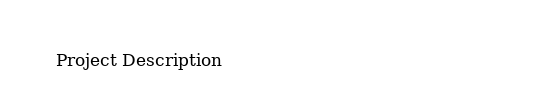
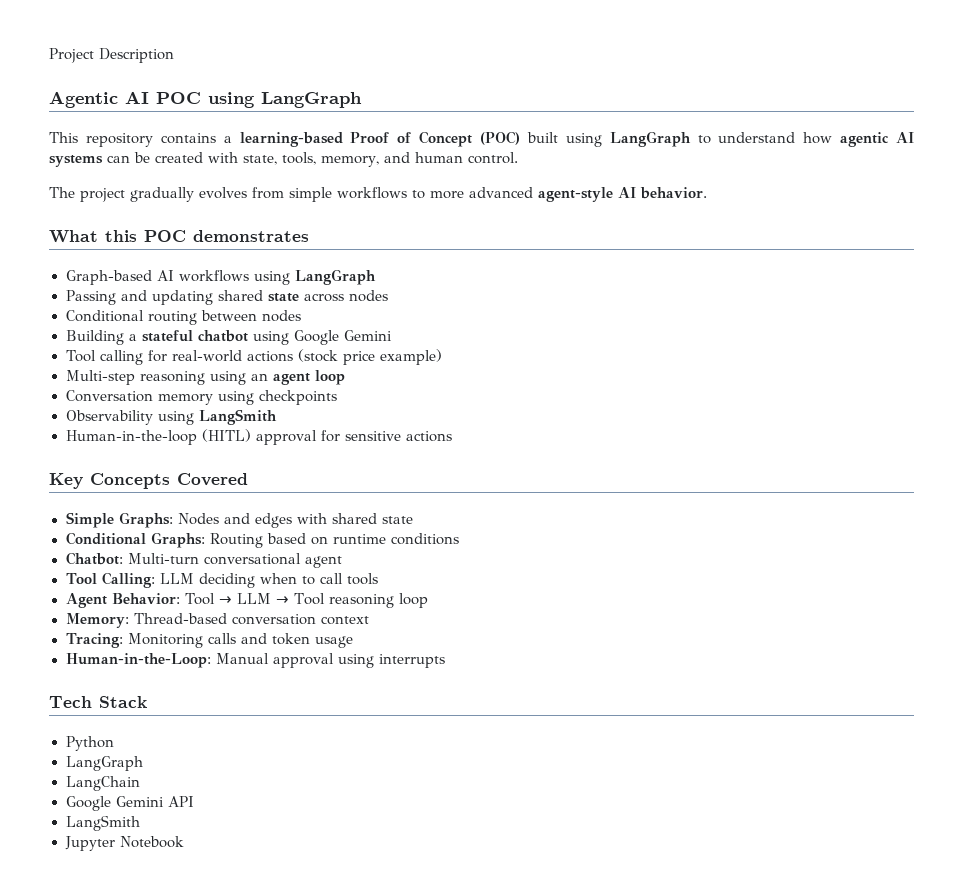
+ Agentic AI POC using LangGraph
+ This repository contains a learning-based Proof of Concept (POC) built using LangGraph to understand how agentic AI systems can be created with state, tools, memory, and human control.
+ The project gradually evolves from simple workflows to more advanced agent-style AI behavior.
+ What this POC demonstrates
+ Graph-based AI workflows using LangGraph
+ Passing and updating shared state across nodes
+ Conditional routing between nodes
+ Building a stateful chatbot using Google Gemini
+ Tool calling for real-world actions (stock price example)
+ Multi-step reasoning using an agent loop
+ Conversation memory using checkpoints
+ Observability using LangSmith
+ Human-in-the-loop (HITL) approval for sensitive actions
+ Key Concepts Covered
+ Simple Graphs: Nodes and edges with shared state
+ Conditional Graphs: Routing based on runtime conditions
+ Chatbot: Multi-turn conversational agent
+ Tool Calling: LLM deciding when to call tools
+ Agent Behavior: Tool → LLM → Tool reasoning loop
+ Memory: Thread-based conversation context
+ Tracing: Monitoring calls and token usage
+ Human-in-the-Loop: Manual approval using interrupts
+ Tech Stack
+ Python
+ LangGraph
+ LangChain
+ Google Gemini API
+ LangSmith
+ Jupyter Notebook

